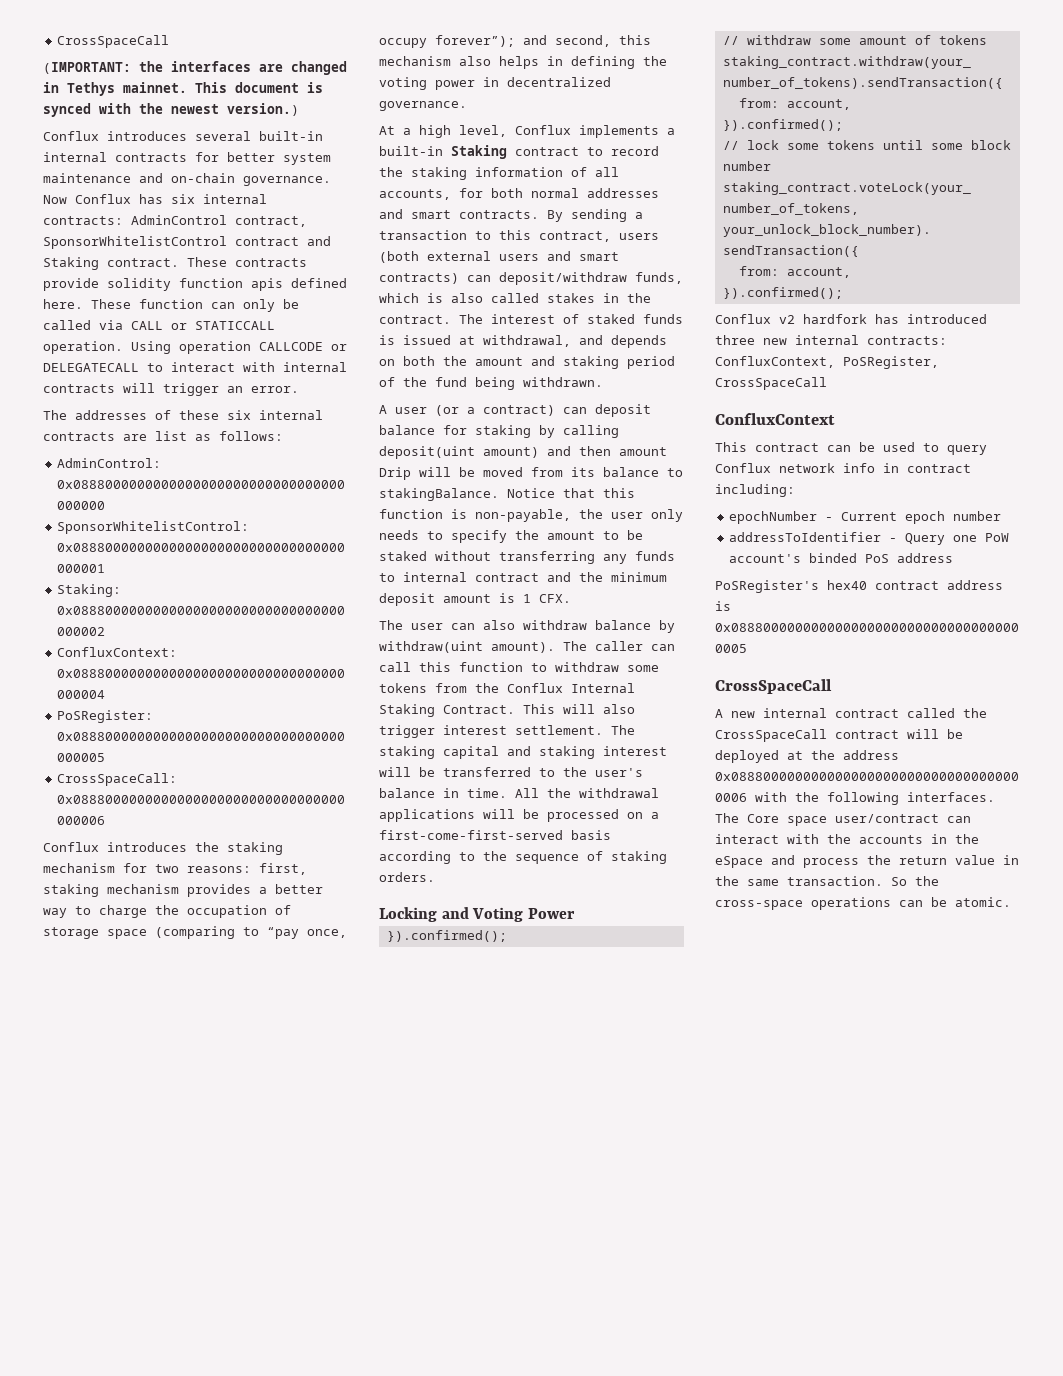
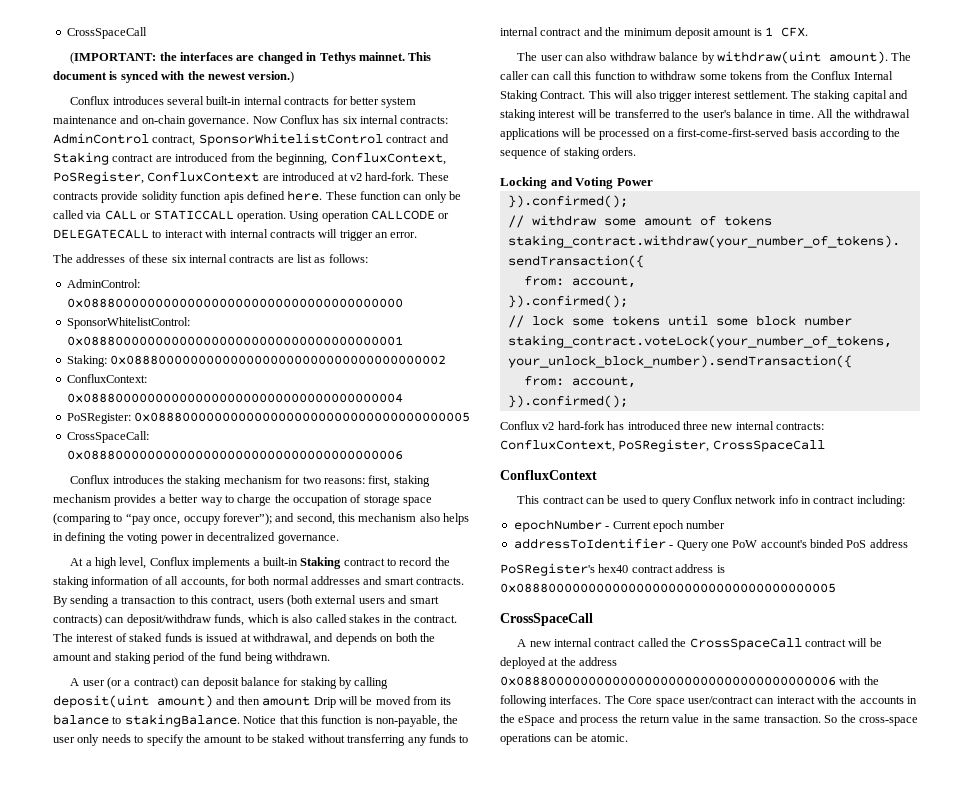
- Now Conflux has six internal contracts: AdminControl contract, SponsorWhitelistControl contract and Staking contract.
+ Now Conflux has six internal contracts: AdminControl contract, SponsorWhitelistControl contract and Staking contract are introduced from the beginning, ConfluxContext, PoSRegister, ConfluxContext are introduced at v2 hard-fork.
- Conflux v2 hardfork has introduced three new internal contracts: ConfluxContext, PoSRegister, CrossSpaceCall
+ Conflux v2 hard-fork has introduced three new internal contracts: ConfluxContext, PoSRegister, CrossSpaceCall

